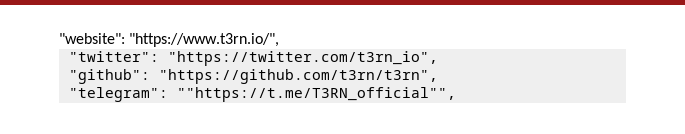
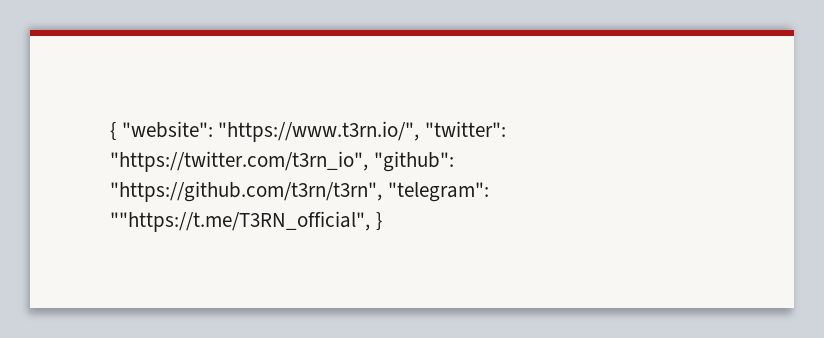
- "website": "https://www.t3rn.io/",
- "twitter": "https://twitter.com/t3rn_io",
- "github": "https://github.com/t3rn/t3rn",
- "telegram": ""https://t.me/T3RN_official"",
+ { "website": "https://www.t3rn.io/", "twitter": "https://twitter.com/t3rn_io", "github": "https://github.com/t3rn/t3rn", "telegram": ""https://t.me/T3RN_official", }

